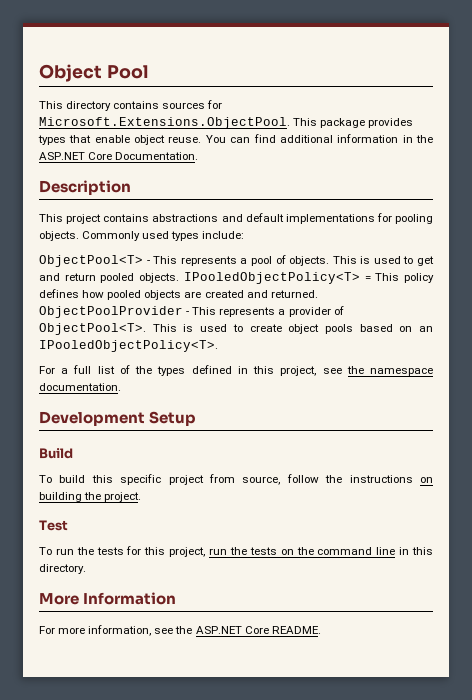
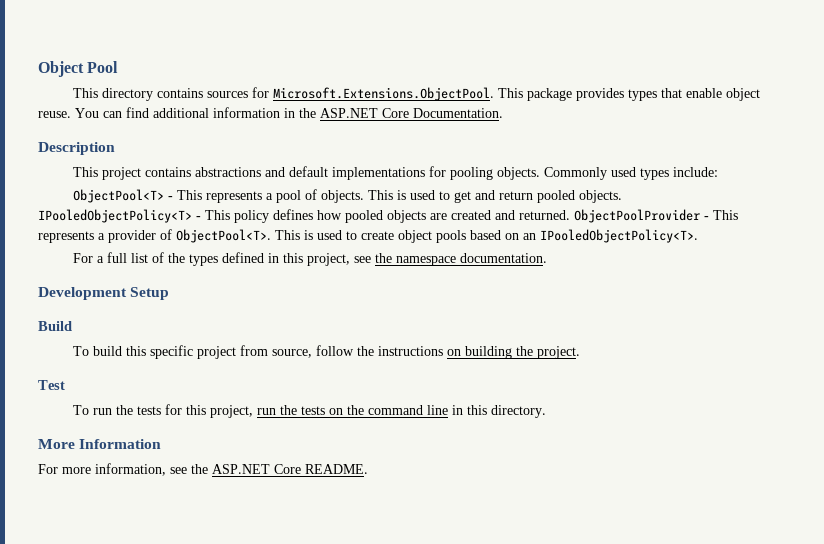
- IPooledObjectPolicy<T> = This policy defines how pooled objects are created and returned.
+ IPooledObjectPolicy<T> - This policy defines how pooled objects are created and returned.

